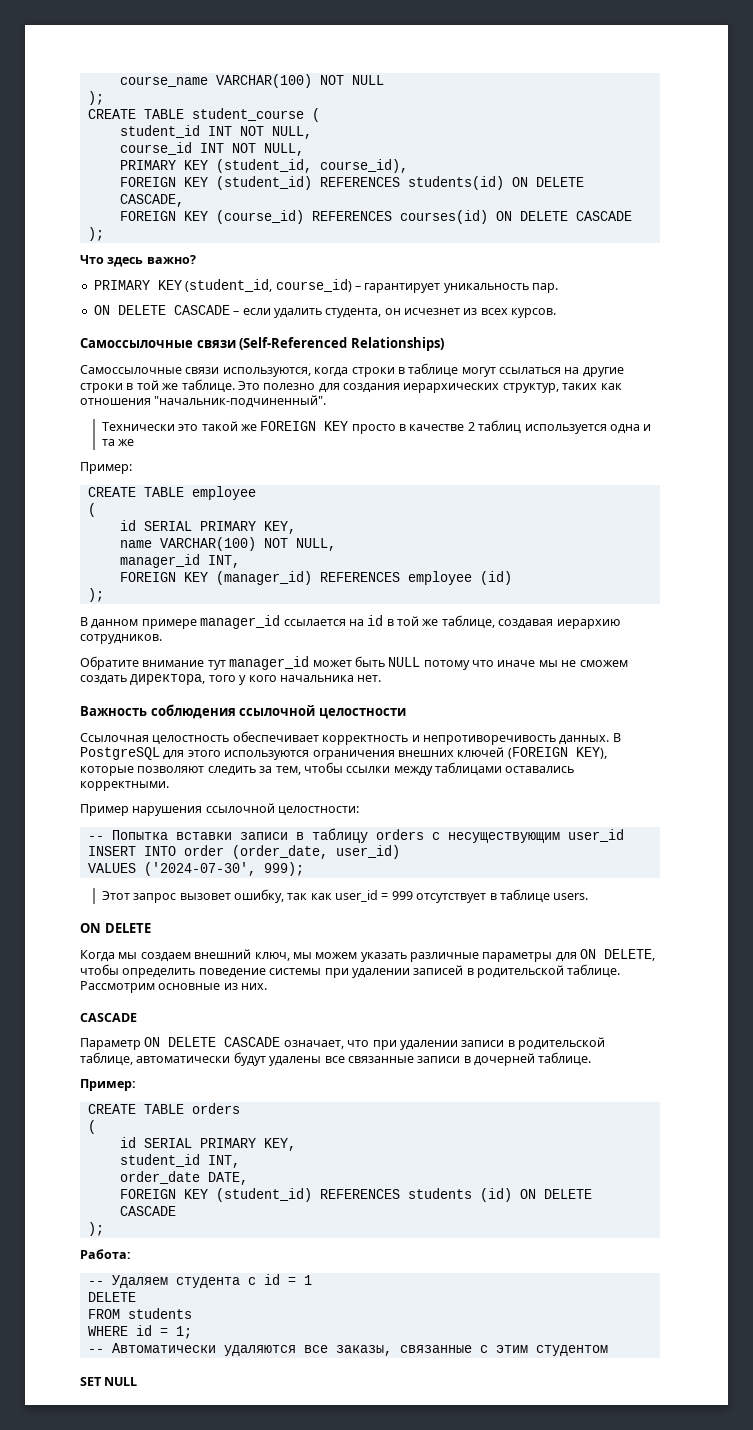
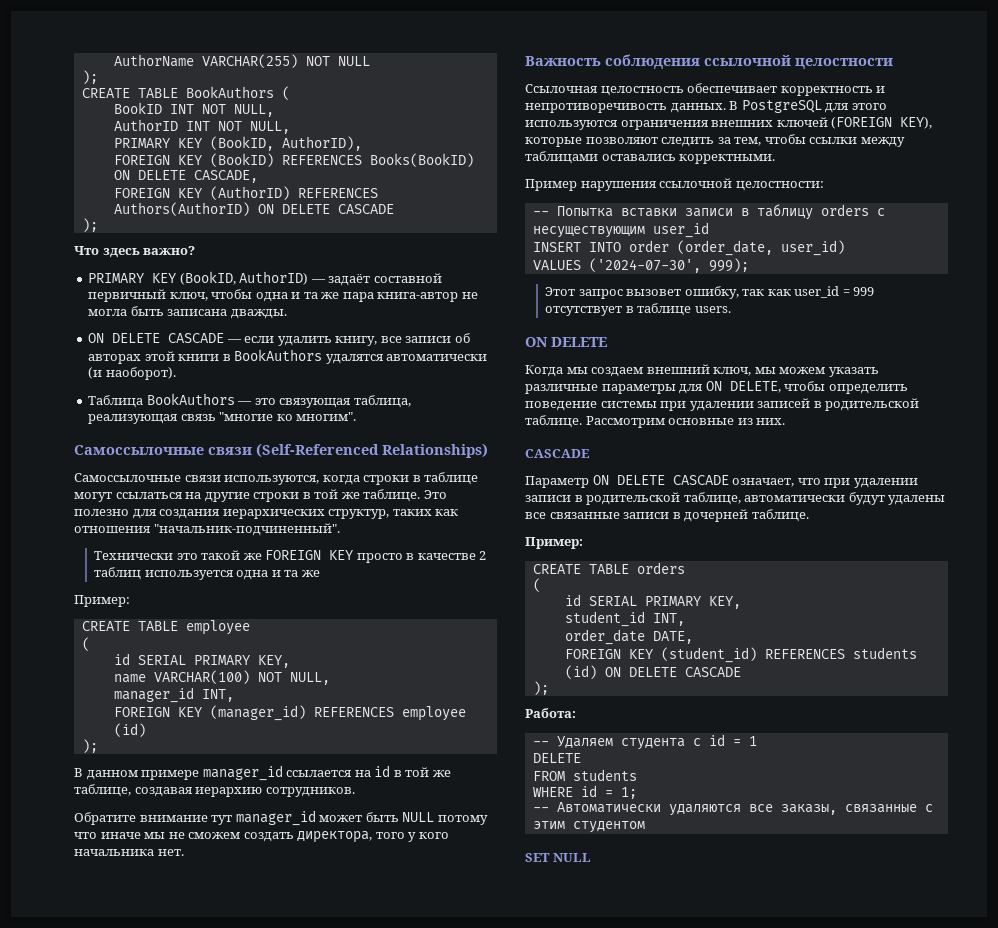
- course_name VARCHAR(100) NOT NULL
+ AuthorName VARCHAR(255) NOT NULL
- CREATE TABLE student_course (
- student_id INT NOT NULL,
- course_id INT NOT NULL,
+ CREATE TABLE BookAuthors (
+ BookID INT NOT NULL,
+ AuthorID INT NOT NULL,
- PRIMARY KEY (student_id, course_id),
- FOREIGN KEY (student_id) REFERENCES students(id) ON DELETE CASCADE,
+ PRIMARY KEY (BookID, AuthorID),
+ FOREIGN KEY (BookID) REFERENCES Books(BookID) ON DELETE CASCADE,
- FOREIGN KEY (course_id) REFERENCES courses(id) ON DELETE CASCADE
+ FOREIGN KEY (AuthorID) REFERENCES Authors(AuthorID) ON DELETE CASCADE
- PRIMARY KEY (student_id, course_id) – гарантирует уникальность пар.
- ON DELETE CASCADE – если удалить студента, он исчезнет из всех курсов.
+ PRIMARY KEY (BookID, AuthorID) — задаёт составной первичный ключ, чтобы одна и та же пара книга-автор не могла быть записана дважды.
+ ON DELETE CASCADE — если удалить книгу, все записи об авторах этой книги в BookAuthors удалятся автоматически (и наоборот).
+ Таблица BookAuthors — это связующая таблица, реализующая связь "многие ко многим".

